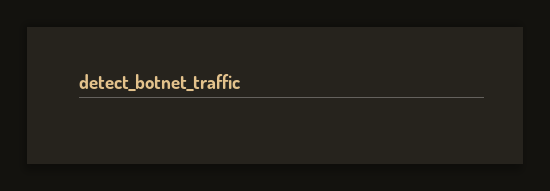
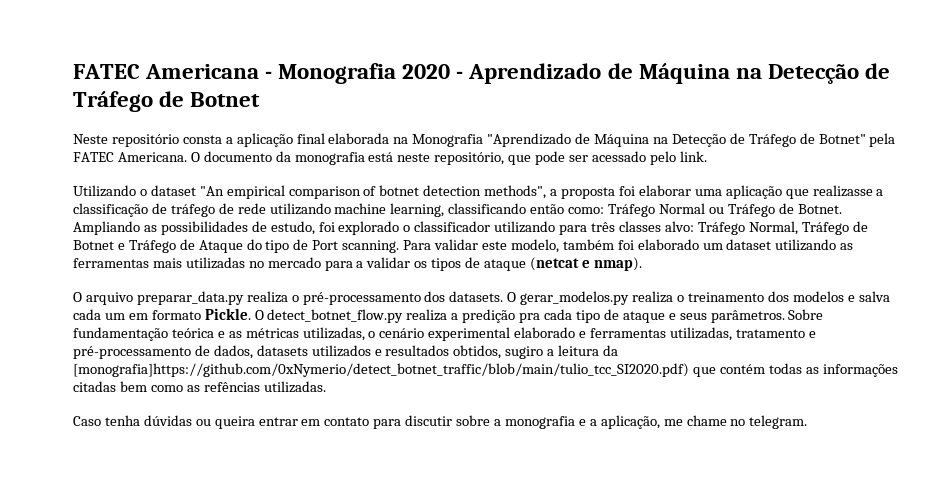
- detect_botnet_traffic
+ FATEC Americana - Monografia 2020 - Aprendizado de Máquina na Detecção de Tráfego de Botnet
+ Neste repositório consta a aplicação final elaborada na Monografia "Aprendizado de Máquina na Detecção de Tráfego de Botnet" pela FATEC Americana. O documento da monografia está neste repositório, que pode ser acessado pelo link.
+ Utilizando o dataset "An empirical comparison of botnet detection methods", a proposta foi elaborar uma aplicação que realizasse a classificação de tráfego de rede utilizando machine learning, classificando então como: Tráfego Normal ou Tráfego de Botnet. Ampliando as possibilidades de estudo, foi explorado o classificador utilizando para três classes alvo: Tráfego Normal, Tráfego de Botnet e Tráfego de Ataque do tipo de Port scanning. Para validar este modelo, também foi elaborado um dataset utilizando as ferramentas mais utilizadas no mercado para a validar os tipos de ataque (netcat e nmap).
+ O arquivo preparar_data.py realiza o pré-processamento dos datasets. O gerar_modelos.py realiza o treinamento dos modelos e salva cada um em formato Pickle. O detect_botnet_flow.py realiza a predição pra cada tipo de ataque e seus parâmetros. Sobre fundamentação teórica e as métricas utilizadas, o cenário experimental elaborado e ferramentas utilizadas, tratamento e pré-processamento de dados, datasets utilizados e resultados obtidos, sugiro a leitura da [monografia]https://github.com/0xNymerio/detect_botnet_traffic/blob/main/tulio_tcc_SI2020.pdf) que contém todas as informações citadas bem como as refências utilizadas.
+ Caso tenha dúvidas ou queira entrar em contato para discutir sobre a monografia e a aplicação, me chame no telegram.

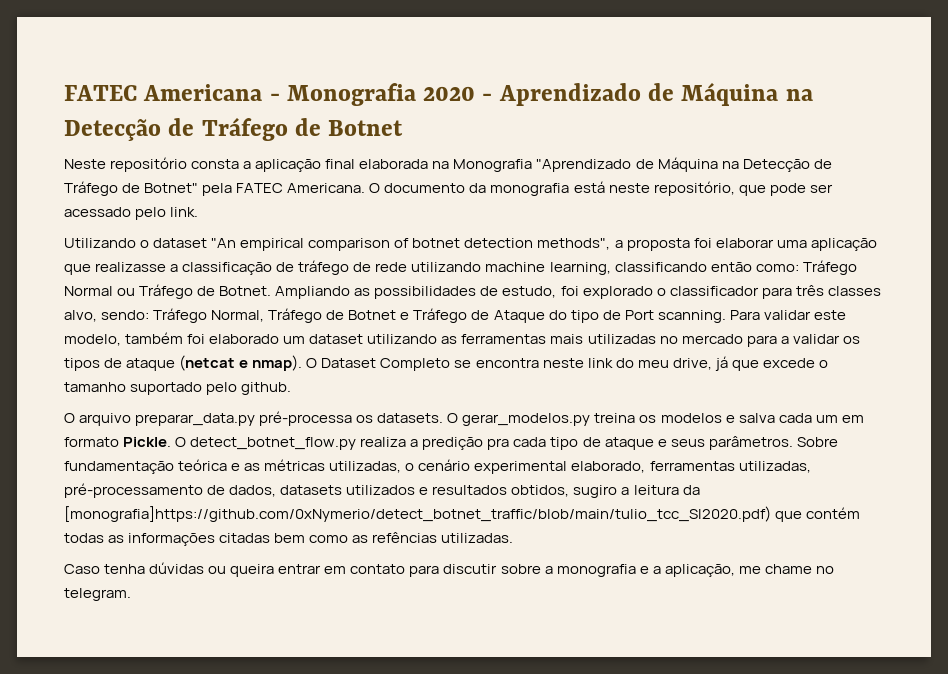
- Ampliando as possibilidades de estudo, foi explorado o classificador utilizando para três classes alvo: Tráfego Normal, Tráfego de Botnet e Tráfego de Ataque do tipo de Port scanning.
+ Ampliando as possibilidades de estudo, foi explorado o classificador para três classes alvo, sendo: Tráfego Normal, Tráfego de Botnet e Tráfego de Ataque do tipo de Port scanning.
- Para validar este modelo, também foi elaborado um dataset utilizando as ferramentas mais utilizadas no mercado para a validar os tipos de ataque (netcat e nmap).
- O arquivo preparar_data.py realiza o pré-processamento dos datasets. O gerar_modelos.py realiza o treinamento dos modelos e salva cada um em formato Pickle.
+ Para validar este modelo, também foi elaborado um dataset utilizando as ferramentas mais utilizadas no mercado para a validar os tipos de ataque (netcat e nmap). O Dataset Completo se encontra neste link do meu drive, já que excede o tamanho suportado pelo github.
+ O arquivo preparar_data.py pré-processa os datasets. O gerar_modelos.py treina os modelos e salva cada um em formato Pickle.
- Sobre fundamentação teórica e as métricas utilizadas, o cenário experimental elaborado e ferramentas utilizadas, tratamento e pré-processamento de dados, datasets utilizados e resultados obtidos, sugiro a leitura da [monografia]https://github.com/0xNymerio/detect_botnet_traffic/blob/main/tulio_tcc_SI2020.pdf) que contém todas as informações citadas bem como as refências utilizadas.
+ Sobre fundamentação teórica e as métricas utilizadas, o cenário experimental elaborado, ferramentas utilizadas, pré-processamento de dados, datasets utilizados e resultados obtidos, sugiro a leitura da [monografia]https://github.com/0xNymerio/detect_botnet_traffic/blob/main/tulio_tcc_SI2020.pdf) que contém todas as informações citadas bem como as refências utilizadas.

